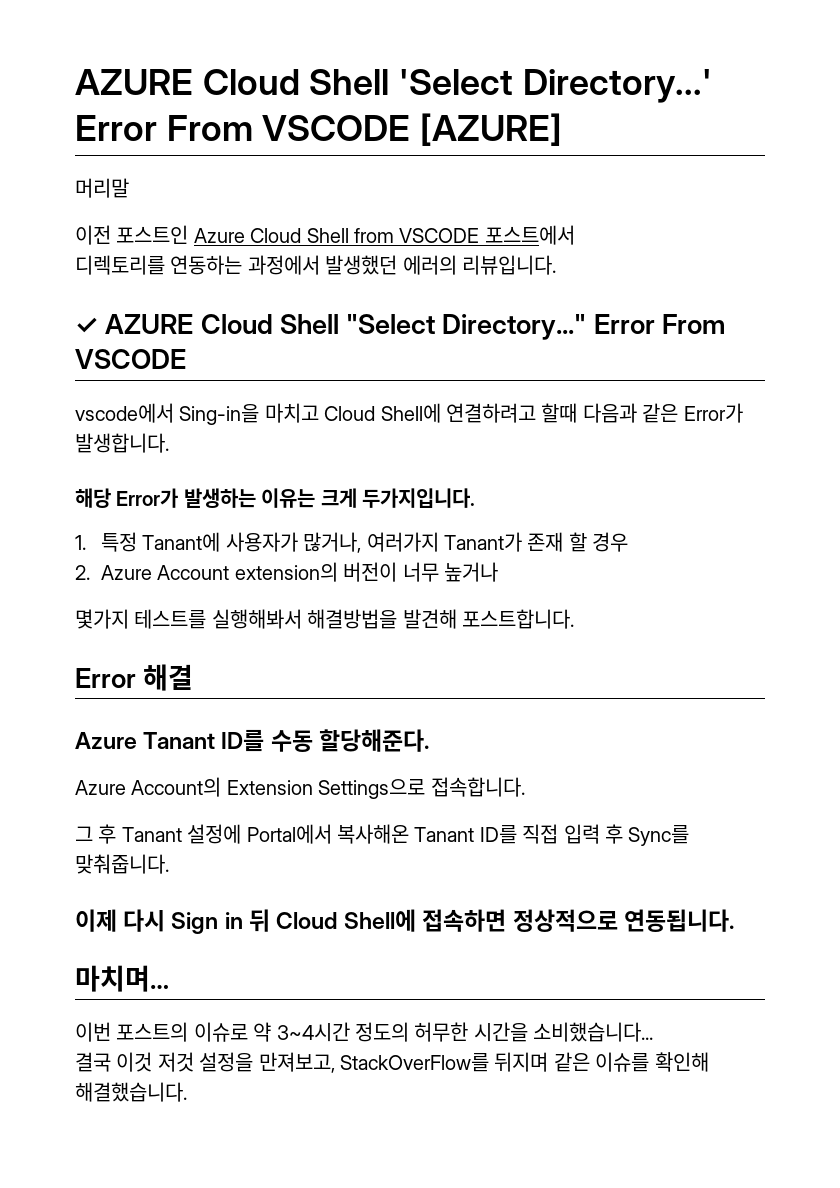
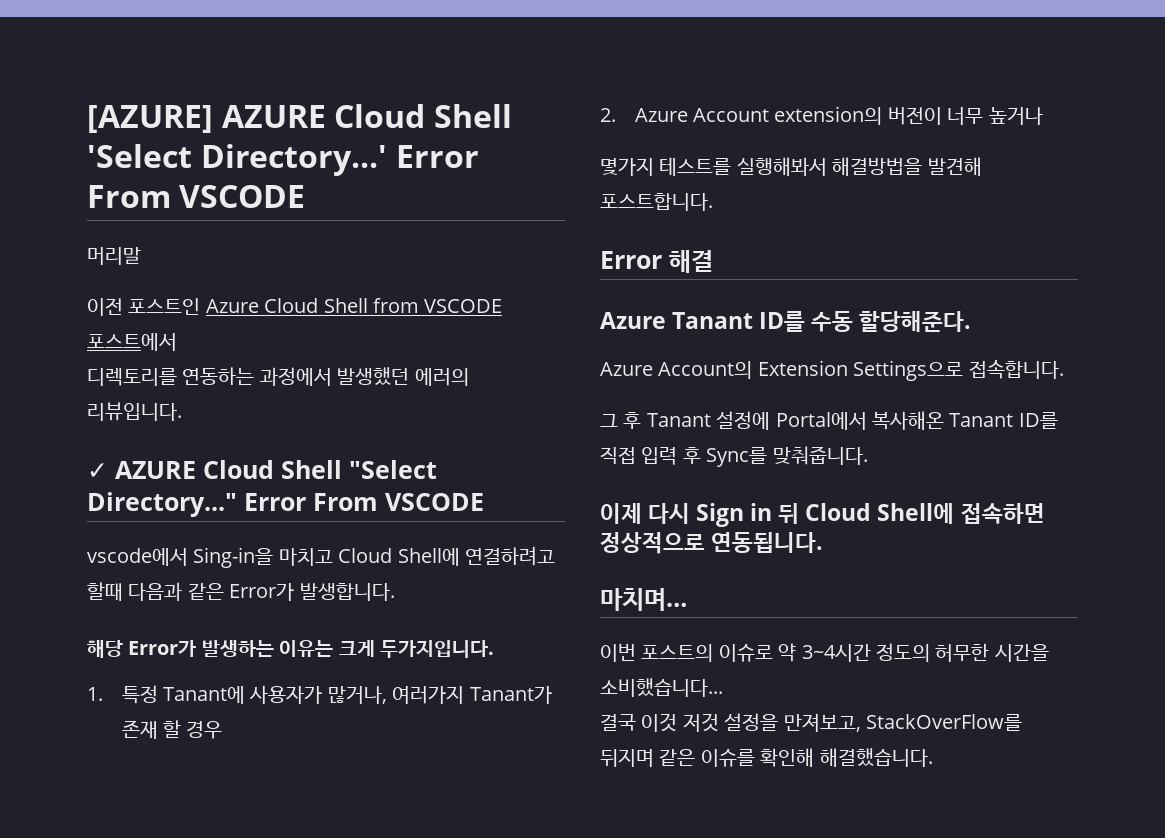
- AZURE Cloud Shell 'Select Directory...' Error From VSCODE [AZURE]
+ [AZURE] AZURE Cloud Shell 'Select Directory...' Error From VSCODE

